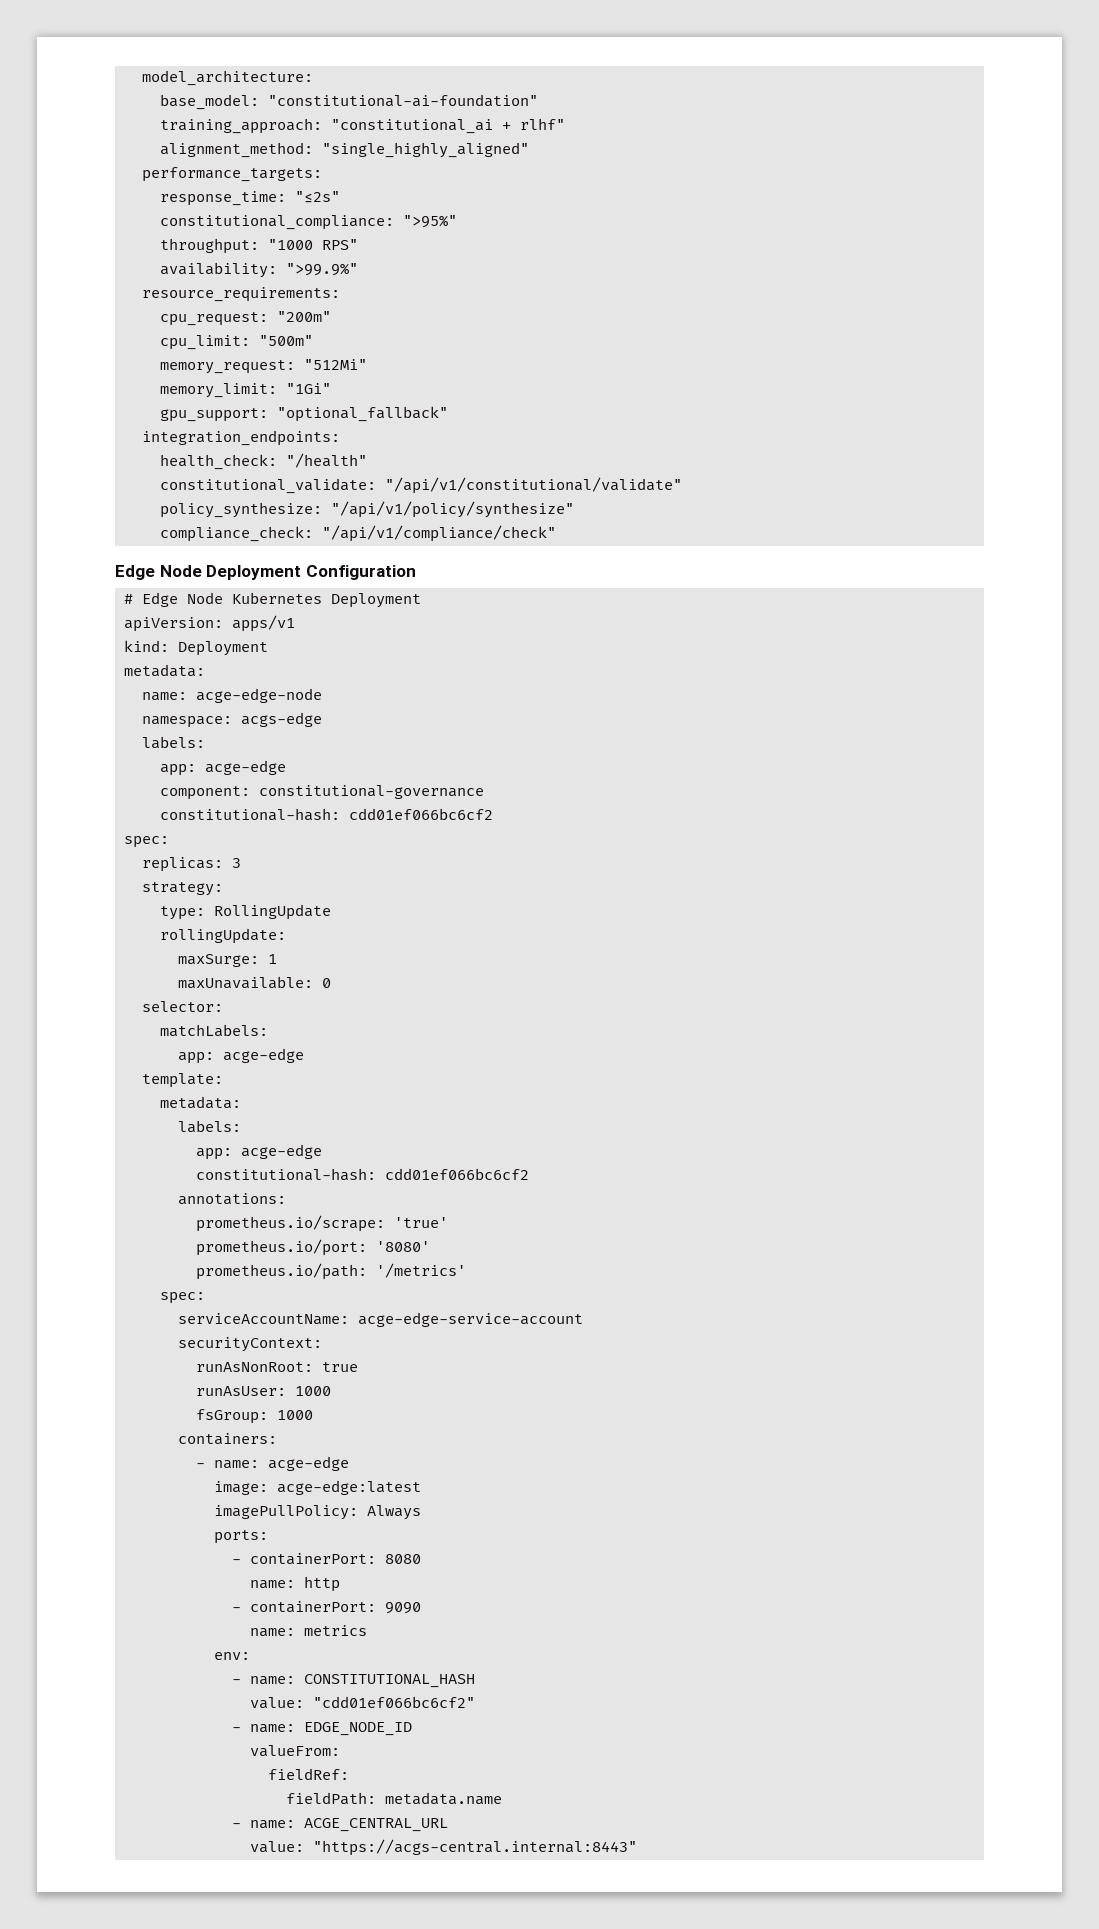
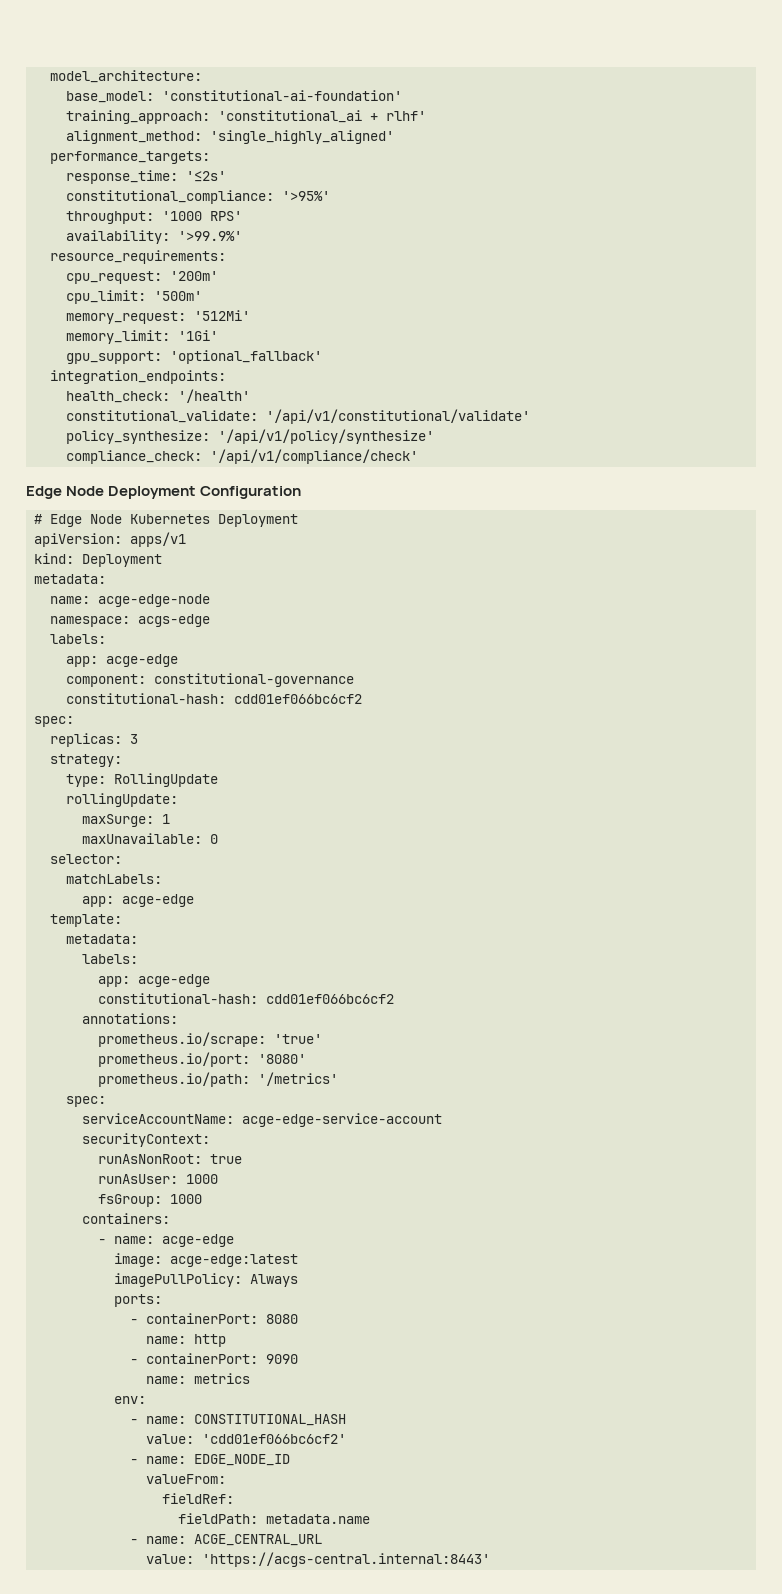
- base_model: "constitutional-ai-foundation"
+ base_model: 'constitutional-ai-foundation'
- training_approach: "constitutional_ai + rlhf"
+ training_approach: 'constitutional_ai + rlhf'
- alignment_method: "single_highly_aligned"
+ alignment_method: 'single_highly_aligned'
- response_time: "≤2s"
+ response_time: '≤2s'
- constitutional_compliance: ">95%"
+ constitutional_compliance: '>95%'
- throughput: "1000 RPS"
+ throughput: '1000 RPS'
- availability: ">99.9%"
+ availability: '>99.9%'
- cpu_request: "200m"
+ cpu_request: '200m'
- cpu_limit: "500m"
+ cpu_limit: '500m'
- memory_request: "512Mi"
+ memory_request: '512Mi'
- memory_limit: "1Gi"
+ memory_limit: '1Gi'
- gpu_support: "optional_fallback"
+ gpu_support: 'optional_fallback'
- health_check: "/health"
+ health_check: '/health'
- constitutional_validate: "/api/v1/constitutional/validate"
+ constitutional_validate: '/api/v1/constitutional/validate'
- policy_synthesize: "/api/v1/policy/synthesize"
+ policy_synthesize: '/api/v1/policy/synthesize'
- compliance_check: "/api/v1/compliance/check"
+ compliance_check: '/api/v1/compliance/check'
- value: "cdd01ef066bc6cf2"
+ value: 'cdd01ef066bc6cf2'
- value: "https://acgs-central.internal:8443"
+ value: 'https://acgs-central.internal:8443'

